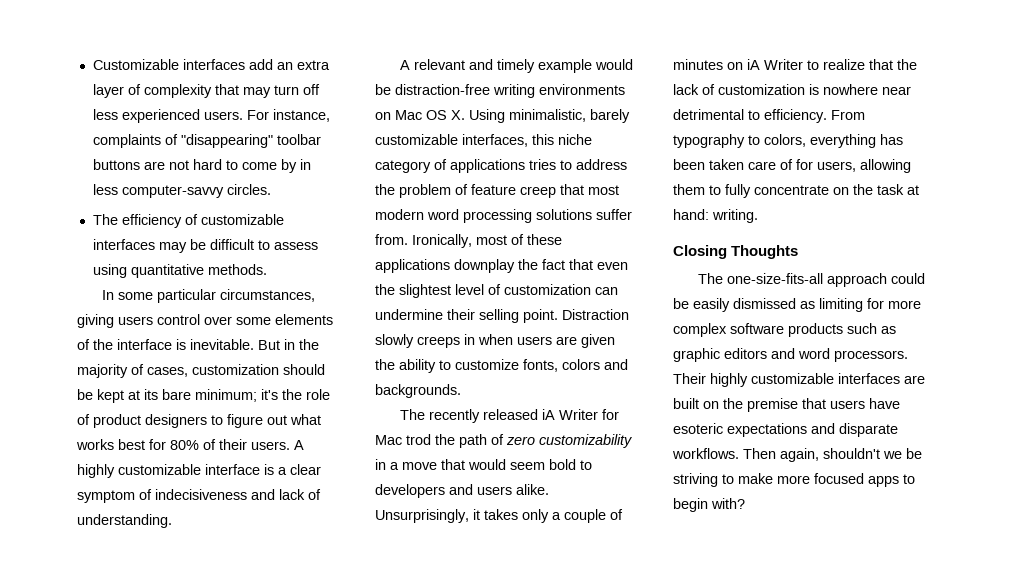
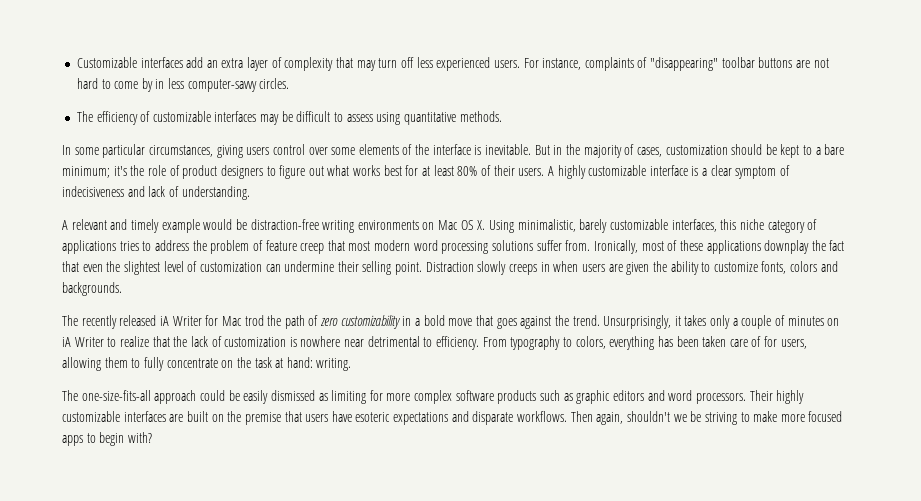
- But in the majority of cases, customization should be kept at its bare minimum; it's the role of product designers to figure out what works best for 80% of their users.
+ But in the majority of cases, customization should be kept to a bare minimum; it's the role of product designers to figure out what works best for at least 80% of their users.
- The recently released iA Writer for Mac trod the path of zero customizability in a move that would seem bold to developers and users alike.
+ The recently released iA Writer for Mac trod the path of zero customizability in a bold move that goes against the trend.
- Closing Thoughts

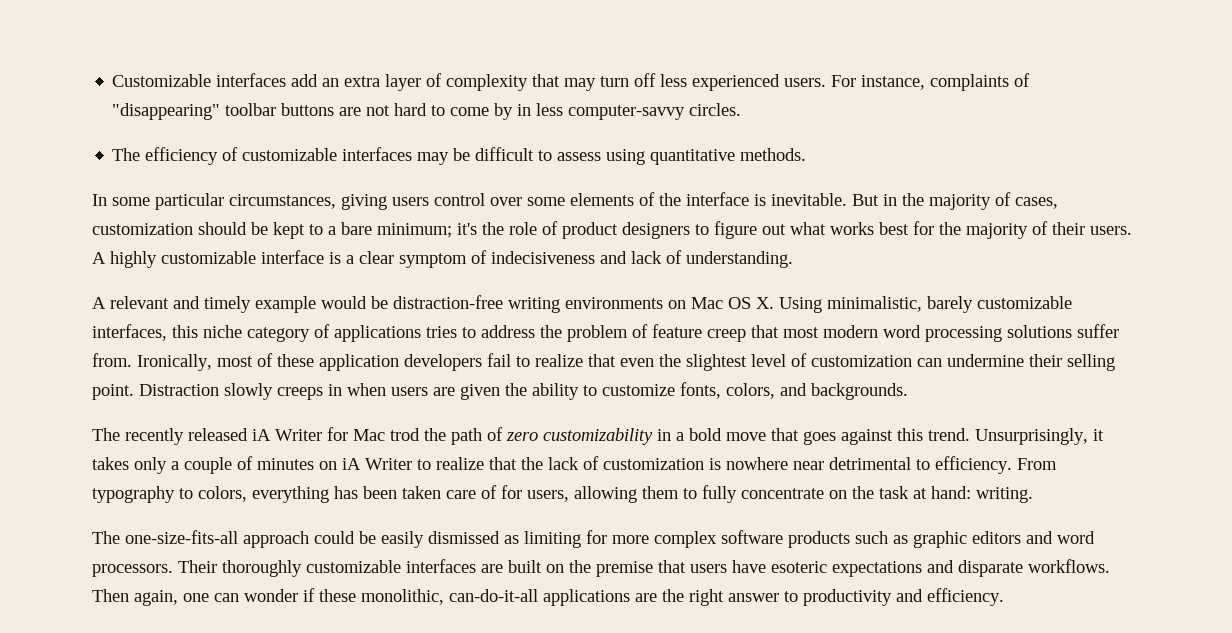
- But in the majority of cases, customization should be kept to a bare minimum; it's the role of product designers to figure out what works best for at least 80% of their users.
+ But in the majority of cases, customization should be kept to a bare minimum; it's the role of product designers to figure out what works best for the majority of their users.
- Ironically, most of these applications downplay the fact that even the slightest level of customization can undermine their selling point.
+ Ironically, most of these application developers fail to realize that even the slightest level of customization can undermine their selling point.
- Distraction slowly creeps in when users are given the ability to customize fonts, colors and backgrounds.
+ Distraction slowly creeps in when users are given the ability to customize fonts, colors, and backgrounds.
- The recently released iA Writer for Mac trod the path of zero customizability in a bold move that goes against the trend.
+ The recently released iA Writer for Mac trod the path of zero customizability in a bold move that goes against this trend.
- Their highly customizable interfaces are built on the premise that users have esoteric expectations and disparate workflows.
+ Their thoroughly customizable interfaces are built on the premise that users have esoteric expectations and disparate workflows.
- Then again, shouldn't we be striving to make more focused apps to begin with?
+ Then again, one can wonder if these monolithic, can-do-it-all applications are the right answer to productivity and efficiency.

